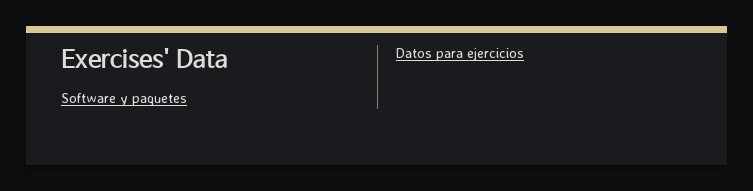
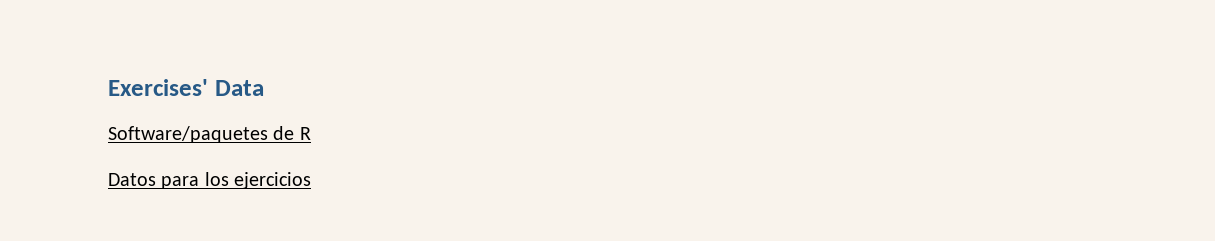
- Software y paquetes
+ Software/paquetes de R
- Datos para ejercicios
+ Datos para los ejercicios

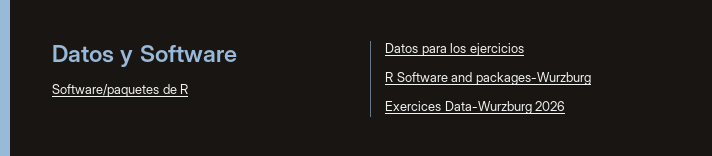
- Exercises' Data
+ Datos y Software
+ R Software and packages-Wurzburg
+ Exercices Data-Wurzburg 2026

